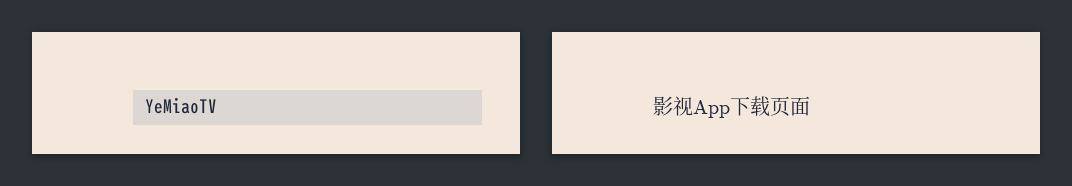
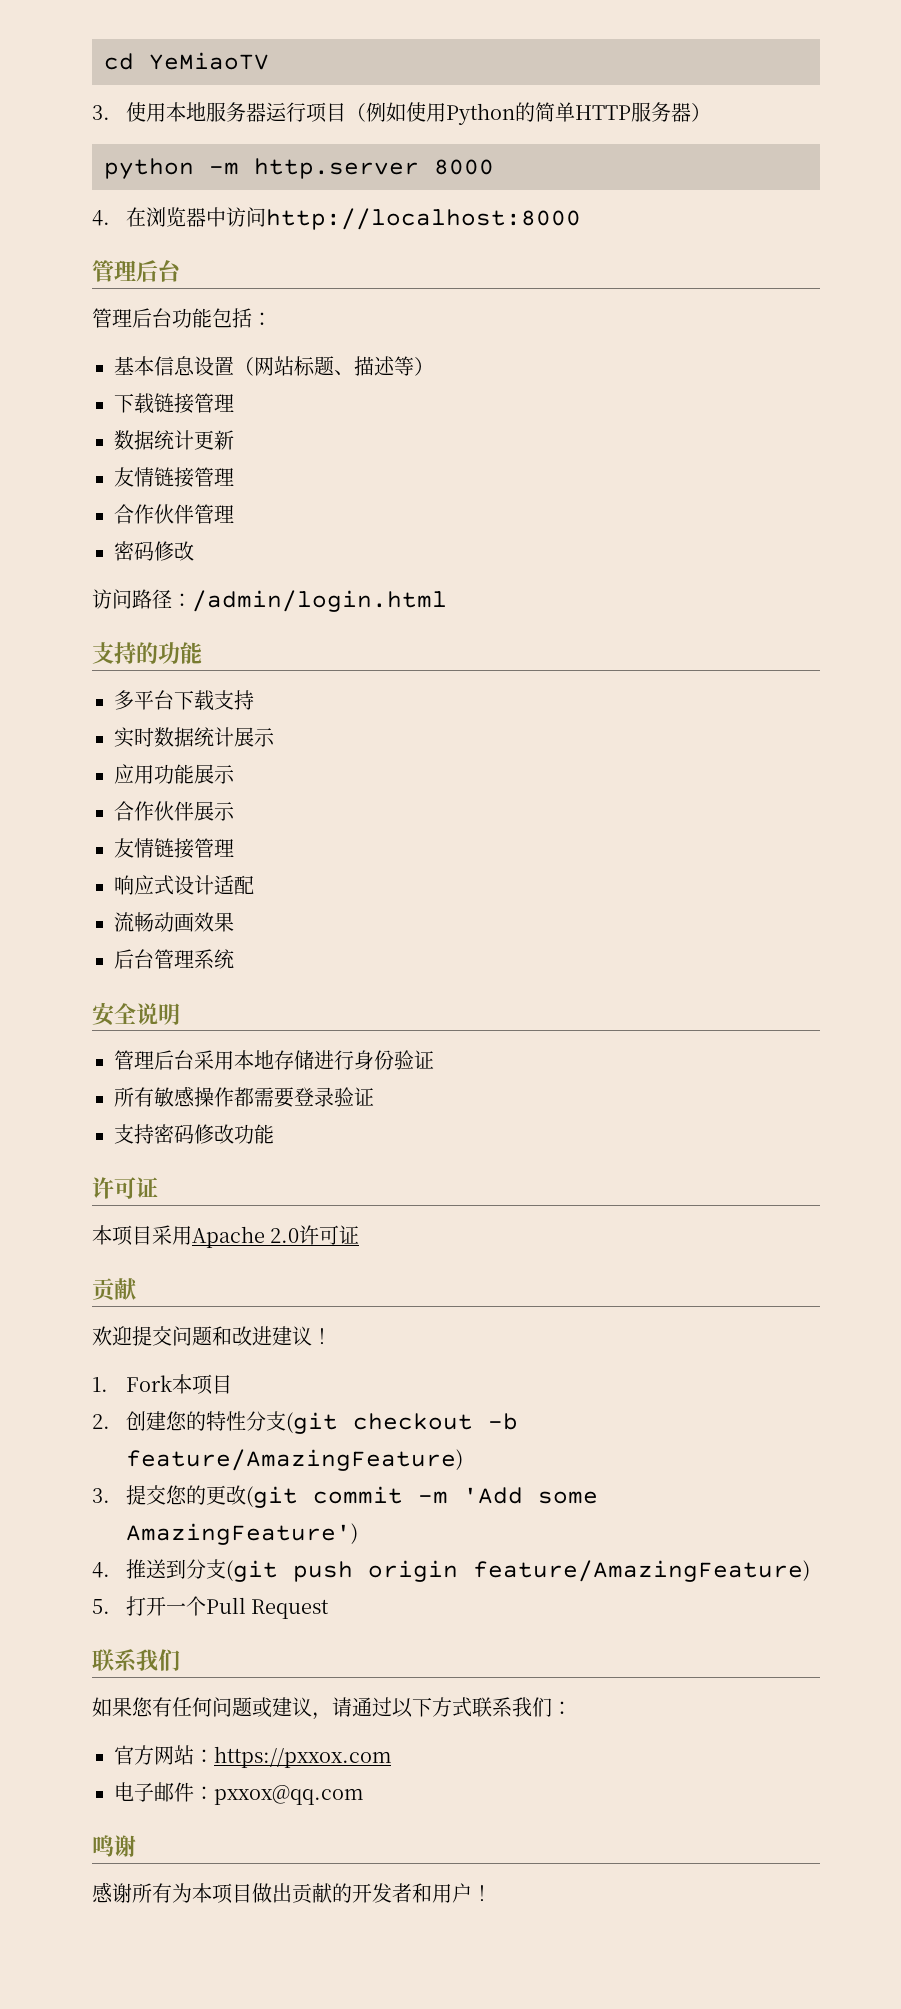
- YeMiaoTV
+ cd YeMiaoTV
- 影视App下载页面
+ 3.使用本地服务器运行项目（例如使用Python的简单HTTP服务器）
+ python -m http.server 8000
+ 4.在浏览器中访问http://localhost:8000
+ 管理后台
+ 管理后台功能包括：
+ 基本信息设置（网站标题、描述等）
+ 下载链接管理
+ 数据统计更新
+ 友情链接管理
+ 合作伙伴管理
+ 密码修改
+ 访问路径：/admin/login.html
+ 支持的功能
+ 多平台下载支持
+ 实时数据统计展示
+ 应用功能展示
+ 合作伙伴展示
+ 友情链接管理
+ 响应式设计适配
+ 流畅动画效果
+ 后台管理系统
+ 安全说明
+ 管理后台采用本地存储进行身份验证
+ 所有敏感操作都需要登录验证
+ 支持密码修改功能
+ 许可证
+ 本项目采用Apache 2.0许可证
+ 贡献
+ 欢迎提交问题和改进建议！
+ 1. Fork本项目
+ 2.创建您的特性分支(git checkout -b feature/AmazingFeature)
+ 3.提交您的更改(git commit -m 'Add some AmazingFeature')
+ 4.推送到分支(git push origin feature/AmazingFeature)
+ 5.打开一个Pull Request
+ 联系我们
+ 如果您有任何问题或建议，请通过以下方式联系我们：
+ 官方网站：https://pxxox.com
+ 电子邮件：pxxox@qq.com
+ 鸣谢
+ 感谢所有为本项目做出贡献的开发者和用户！

